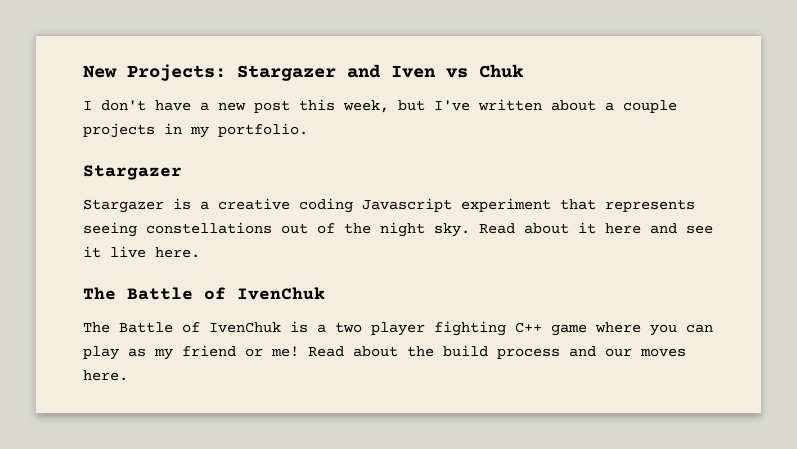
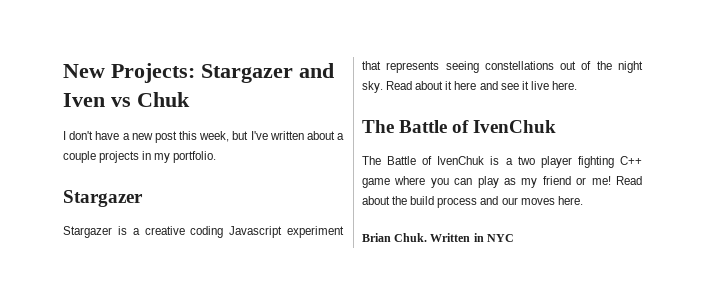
+ Brian Chuk. Written in NYC

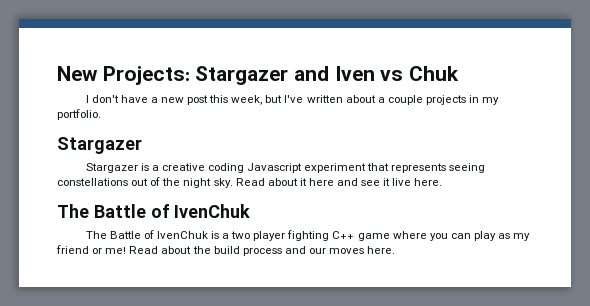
- Brian Chuk. Written in NYC

